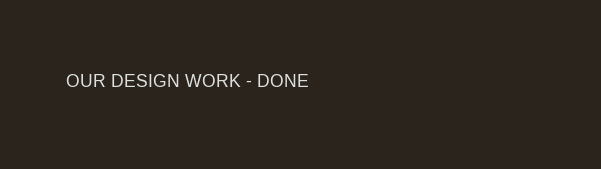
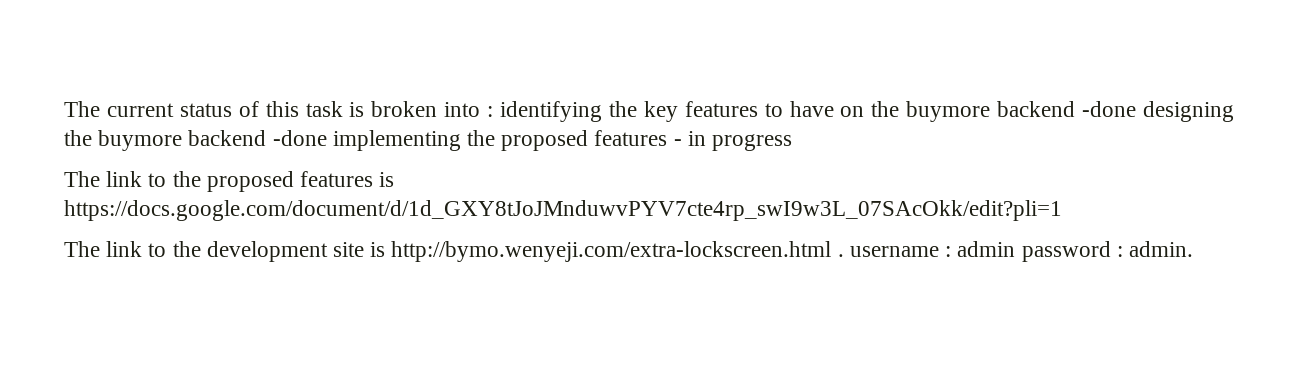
- OUR DESIGN WORK - DONE
+ The current status of this task is broken into : identifying the key features to have on the buymore backend -done designing the buymore backend -done implementing the proposed features - in progress
+ The link to the proposed features is https://docs.google.com/document/d/1d_GXY8tJoJMnduwvPYV7cte4rp_swI9w3L_07SAcOkk/edit?pli=1
+ The link to the development site is http://bymo.wenyeji.com/extra-lockscreen.html . username : admin password : admin.

